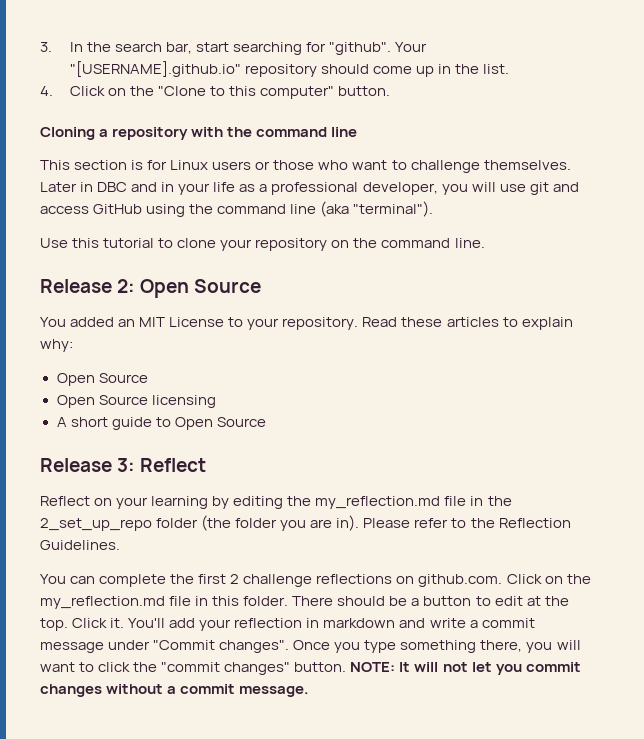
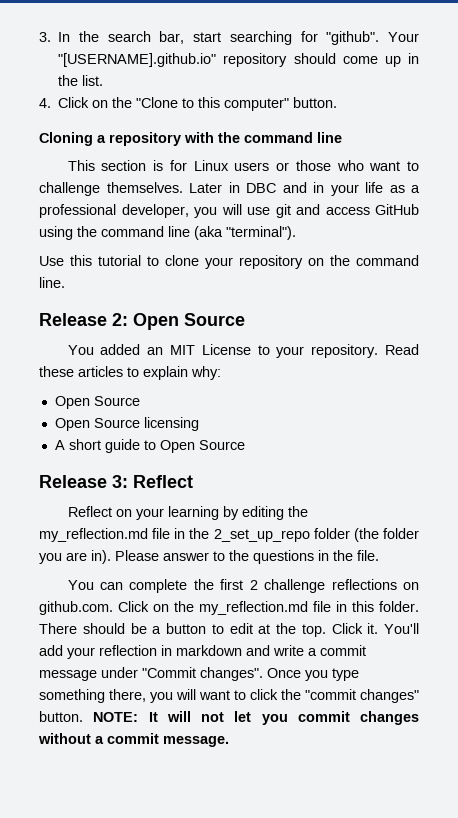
- Please refer to the Reflection Guidelines.
+ Please answer to the questions in the file.

